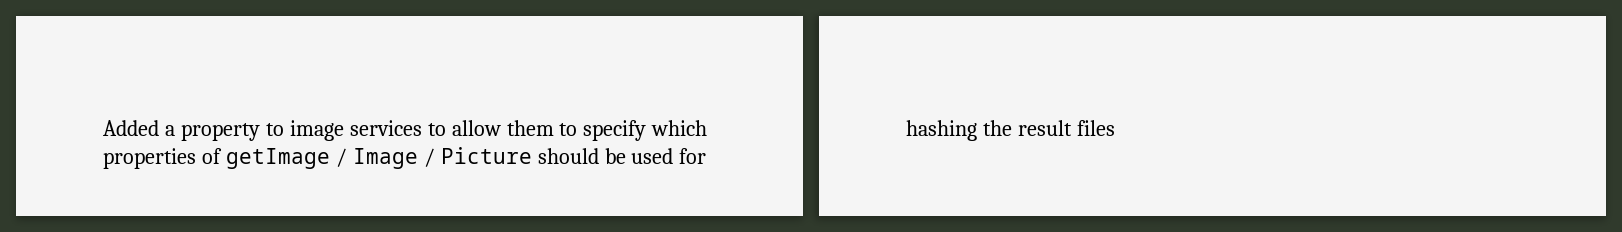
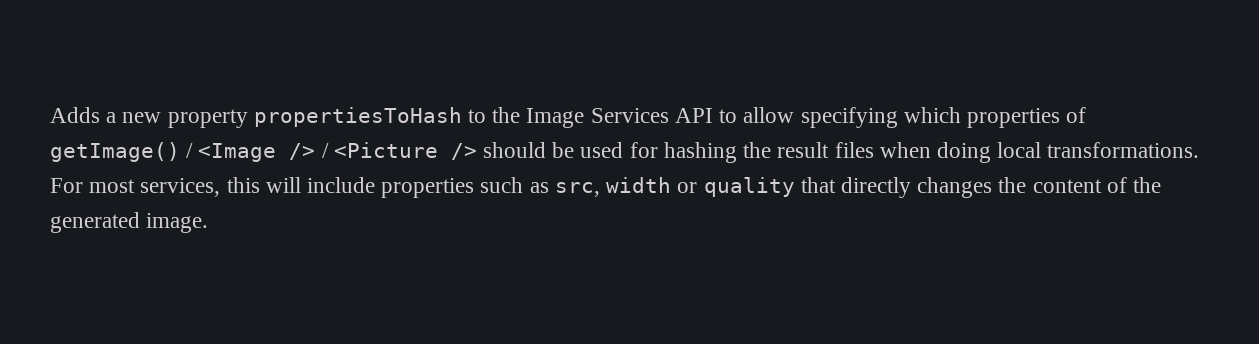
- Added a property to image services to allow them to specify which properties of getImage / Image / Picture should be used for hashing the result files
+ Adds a new property propertiesToHash to the Image Services API to allow specifying which properties of getImage() / <Image /> / <Picture /> should be used for hashing the result files when doing local transformations. For most services, this will include properties such as src, width or quality that directly changes the content of the generated image.

